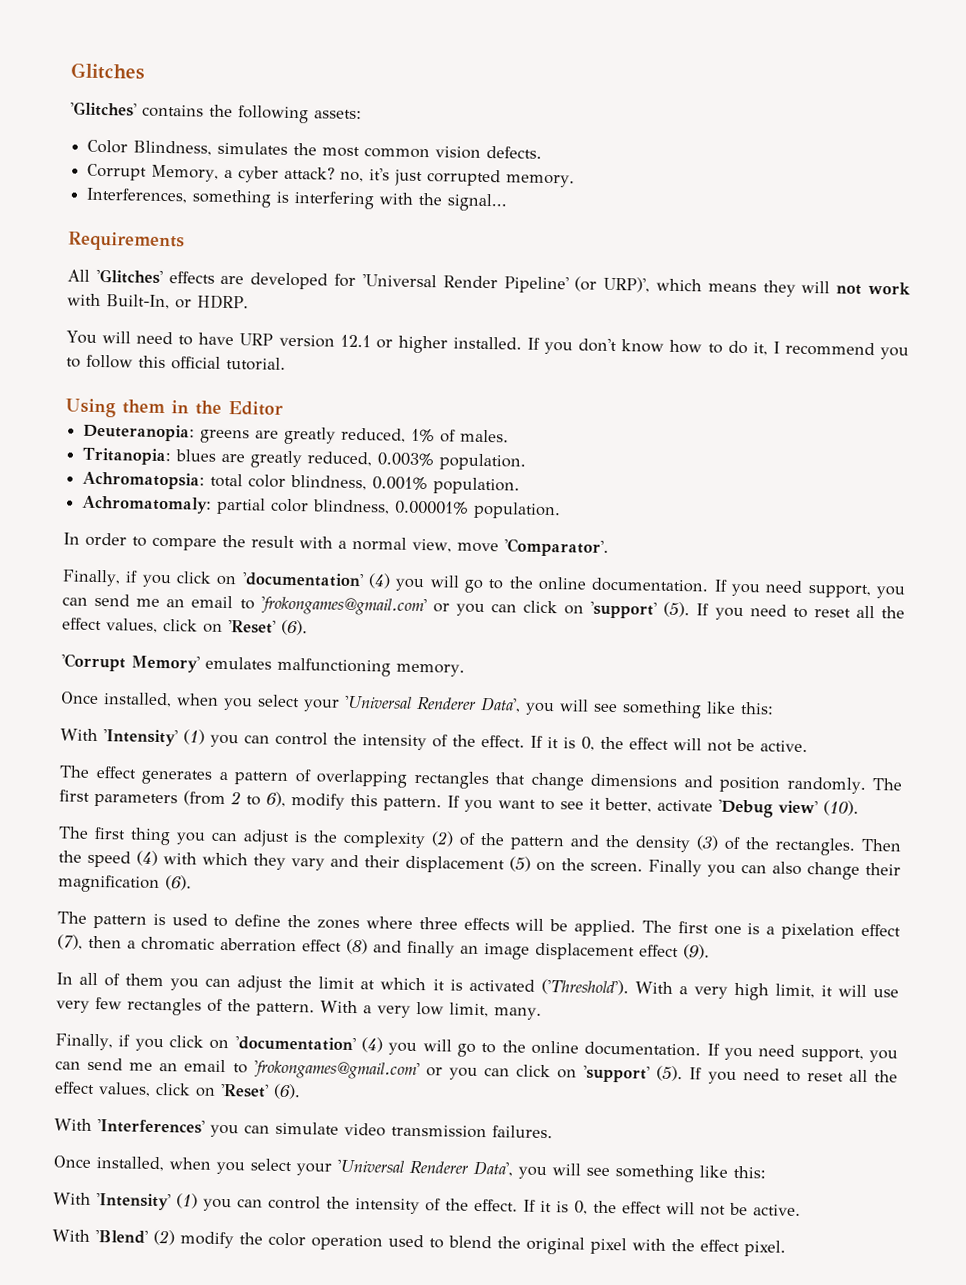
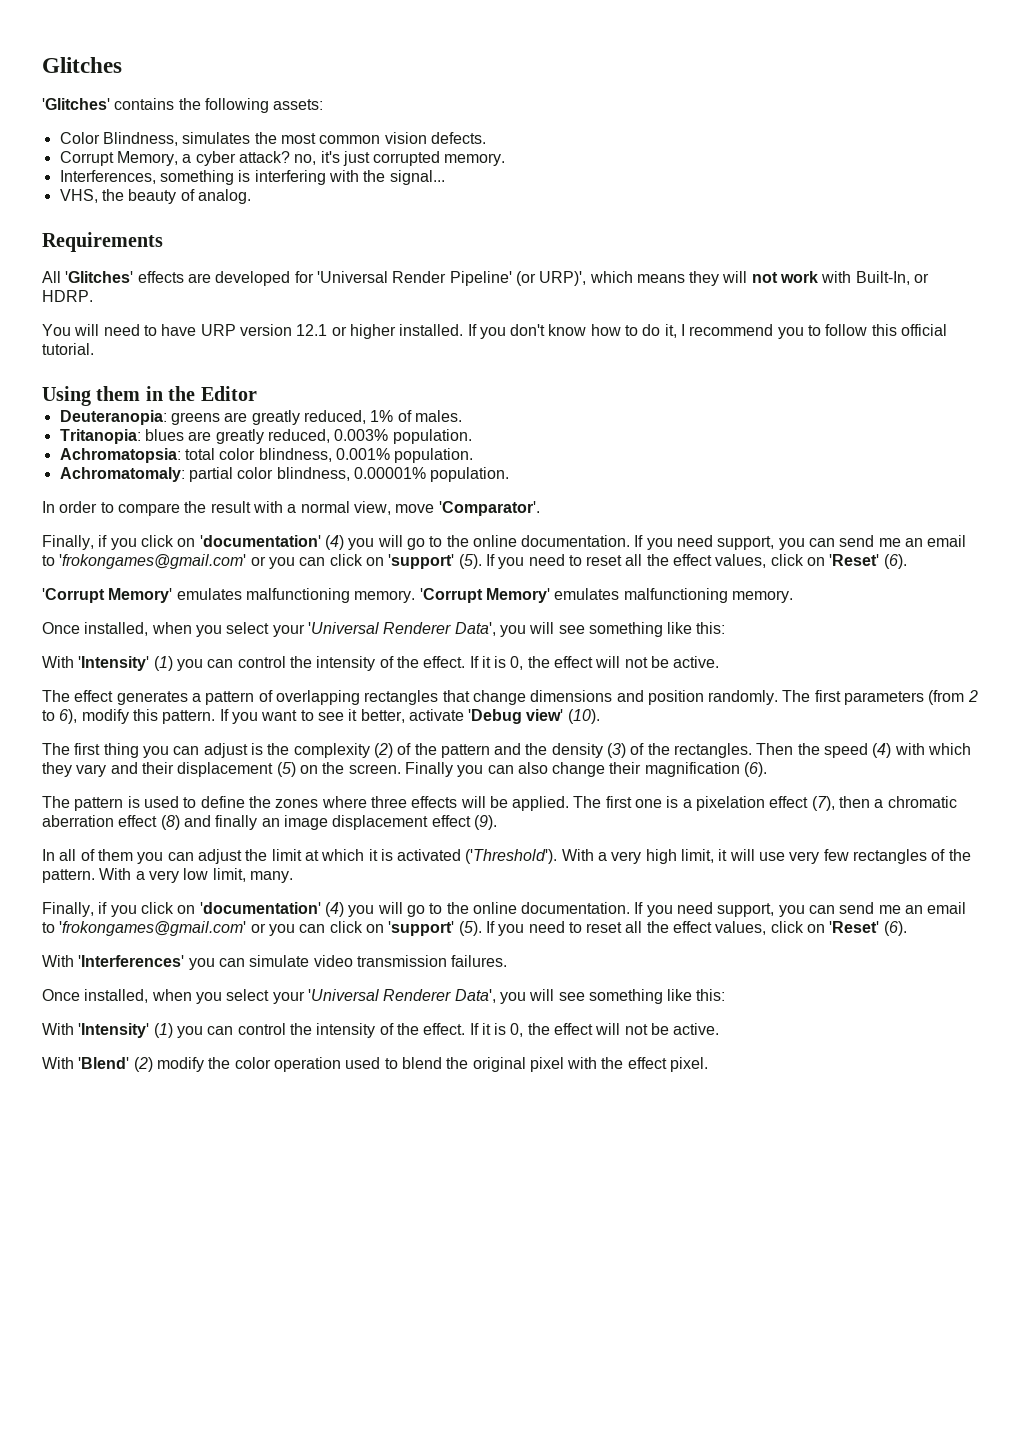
+ VHS, the beauty of analog.
- 'Corrupt Memory' emulates malfunctioning memory.
+ 'Corrupt Memory' emulates malfunctioning memory. 'Corrupt Memory' emulates malfunctioning memory.

